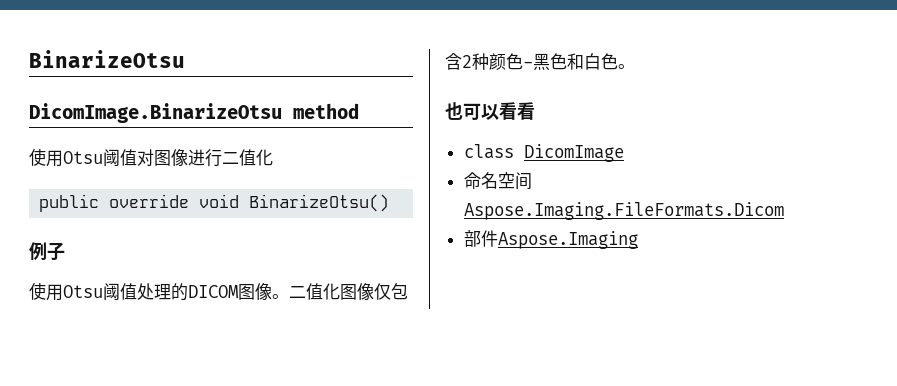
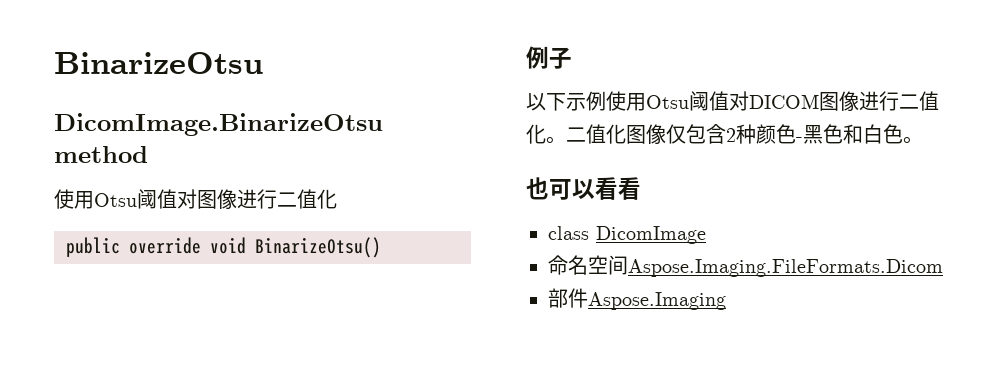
- 使用Otsu阈值处理的DICOM图像。
+ 以下示例使用Otsu阈值对DICOM图像进行二值化。

